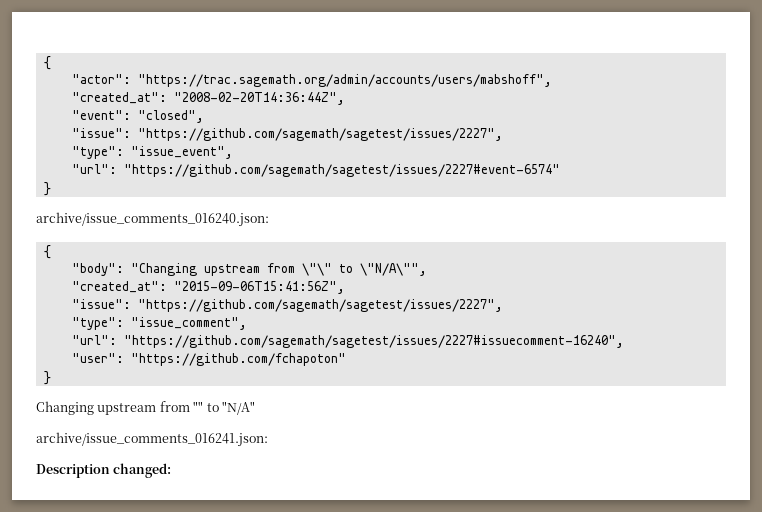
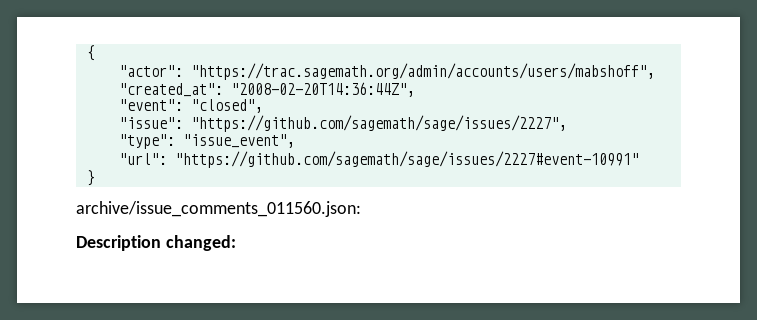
  "event": "closed",
- "issue": "https://github.com/sagemath/sagetest/issues/2227",
+ "issue": "https://github.com/sagemath/sage/issues/2227",
- "url": "https://github.com/sagemath/sagetest/issues/2227#event-6574"
+ "url": "https://github.com/sagemath/sage/issues/2227#event-10991"
  }
- archive/issue_comments_016240.json:
- {
- "body": "Changing upstream from \"\" to \"N/A\"",
- "created_at": "2015-09-06T15:41:56Z",
- "issue": "https://github.com/sagemath/sagetest/issues/2227",
- "type": "issue_comment",
- "url": "https://github.com/sagemath/sagetest/issues/2227#issuecomment-16240",
- "user": "https://github.com/fchapoton"
- }
- Changing upstream from "" to "N/A"
- archive/issue_comments_016241.json:
+ archive/issue_comments_011560.json:

